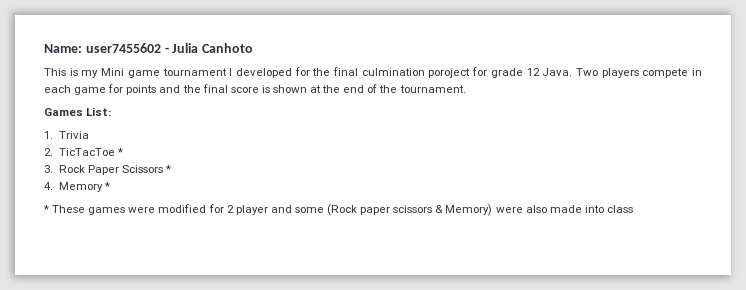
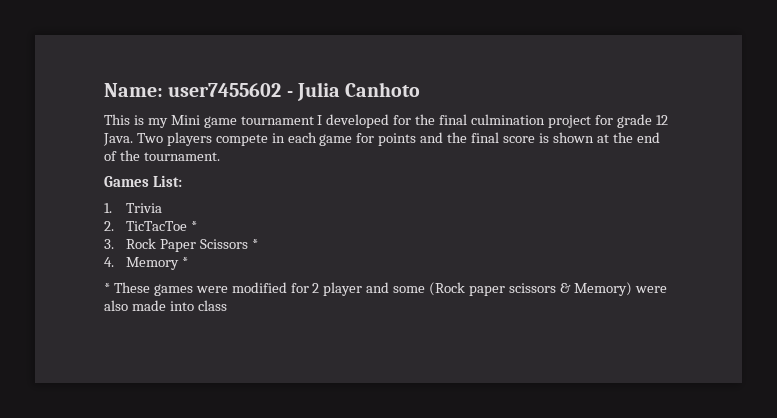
- This is my Mini game tournament I developed for the final culmination poroject for grade 12 Java.
+ This is my Mini game tournament I developed for the final culmination project for grade 12 Java.

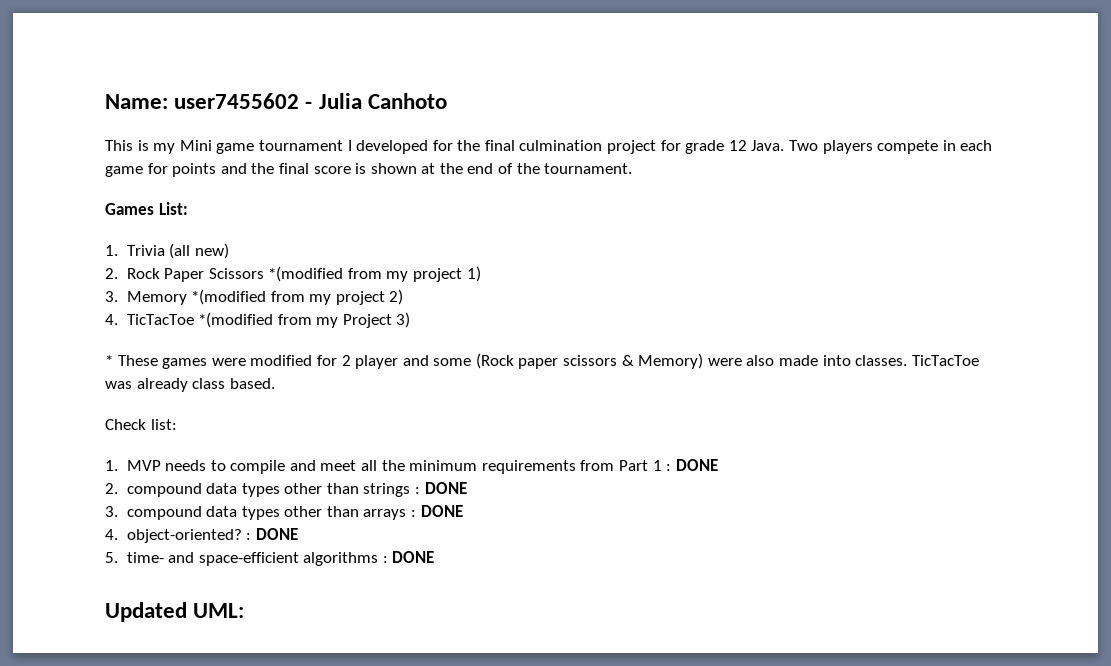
- 1. Trivia
- 2. TicTacToe *
- 3. Rock Paper Scissors *
- 4. Memory *
+ 1. Trivia (all new)
+ 2. Rock Paper Scissors *(modified from my project 1)
+ 3. Memory *(modified from my project 2)
+ 4. TicTacToe *(modified from my Project 3)
- * These games were modified for 2 player and some (Rock paper scissors & Memory) were also made into class
+ * These games were modified for 2 player and some (Rock paper scissors & Memory) were also made into classes. TicTacToe was already class based.
+ Check list:
+ 1. MVP needs to compile and meet all the minimum requirements from Part 1 : DONE
+ 2. compound data types other than strings : DONE
+ 3. compound data types other than arrays : DONE
+ 4. object-oriented? : DONE
+ 5. time- and space-efficient algorithms : DONE
+ Updated UML:

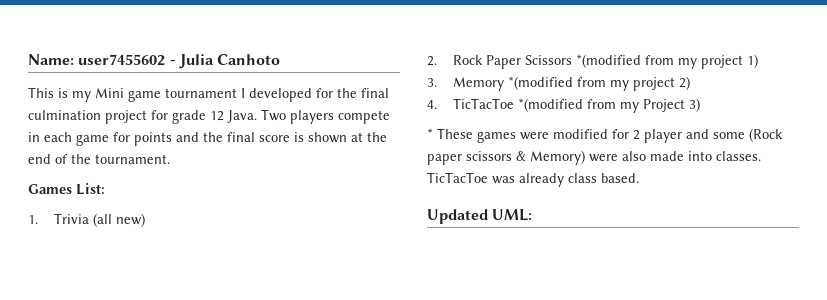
- Check list:
- 1. MVP needs to compile and meet all the minimum requirements from Part 1 : DONE
- 2. compound data types other than strings : DONE
- 3. compound data types other than arrays : DONE
- 4. object-oriented? : DONE
- 5. time- and space-efficient algorithms : DONE

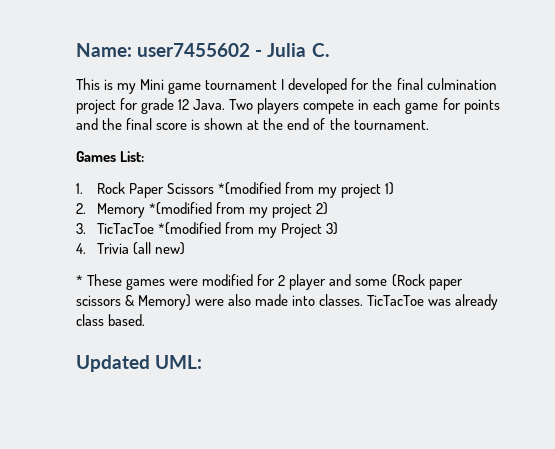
- Name: user7455602 - Julia Canhoto
+ Name: user7455602 - Julia C.
- 1. Trivia (all new)
- 2. Rock Paper Scissors *(modified from my project 1)
+ 1. Rock Paper Scissors *(modified from my project 1)
- 3. Memory *(modified from my project 2)
+ 2. Memory *(modified from my project 2)
- 4. TicTacToe *(modified from my Project 3)
+ 3. TicTacToe *(modified from my Project 3)
+ 4. Trivia (all new)

